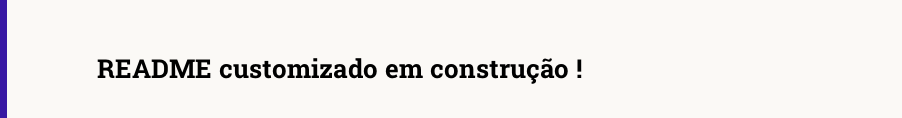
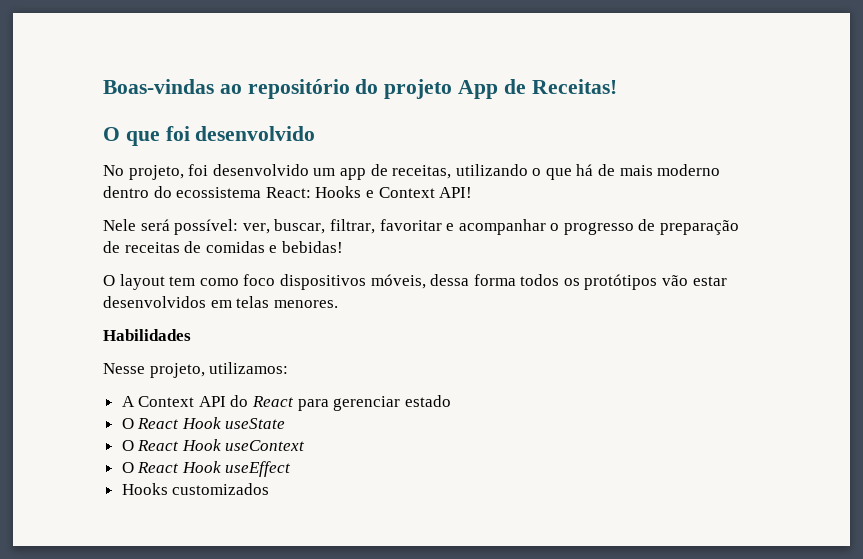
- README customizado em construção !
+ Boas-vindas ao repositório do projeto App de Receitas!
+ O que foi desenvolvido
+ No projeto, foi desenvolvido um app de receitas, utilizando o que há de mais moderno dentro do ecossistema React: Hooks e Context API!
+ Nele será possível: ver, buscar, filtrar, favoritar e acompanhar o progresso de preparação de receitas de comidas e bebidas!
+ O layout tem como foco dispositivos móveis, dessa forma todos os protótipos vão estar desenvolvidos em telas menores.
+ Habilidades
+ Nesse projeto, utilizamos:
+ A Context API do React para gerenciar estado
+ O React Hook useState
+ O React Hook useContext
+ O React Hook useEffect
+ Hooks customizados

